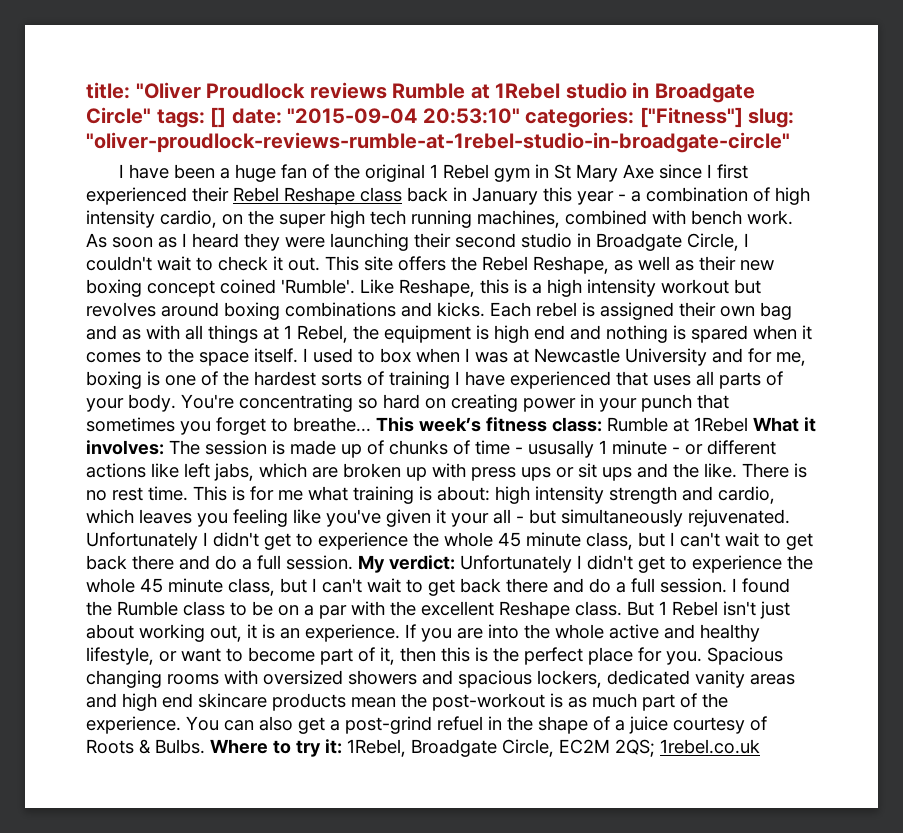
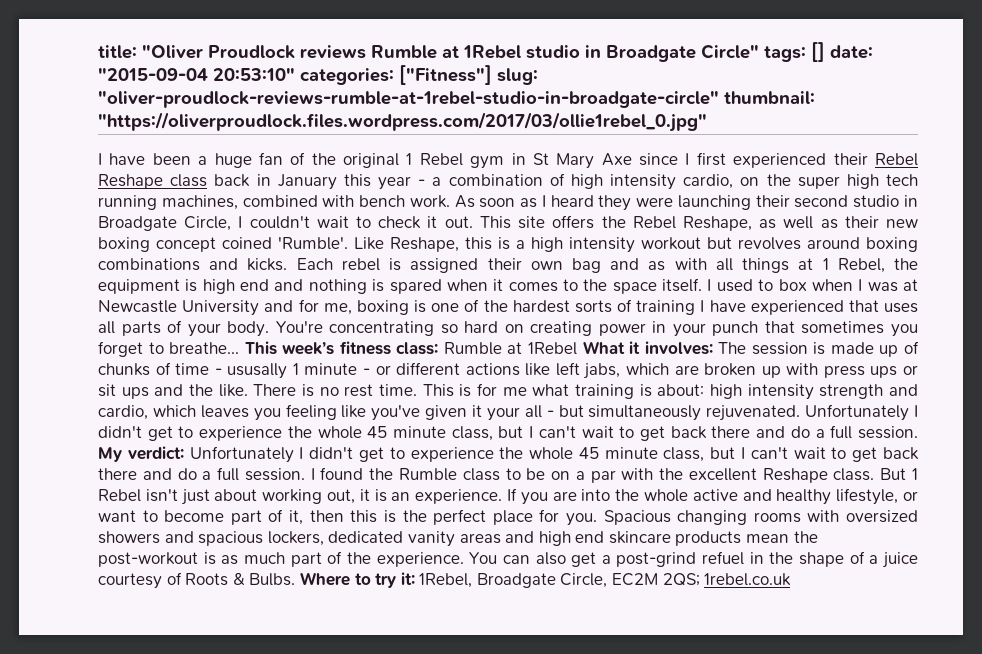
- title: "Oliver Proudlock reviews Rumble at 1Rebel studio in Broadgate Circle" tags: [] date: "2015-09-04 20:53:10" categories: ["Fitness"] slug: "oliver-proudlock-reviews-rumble-at-1rebel-studio-in-broadgate-circle"
+ title: "Oliver Proudlock reviews Rumble at 1Rebel studio in Broadgate Circle" tags: [] date: "2015-09-04 20:53:10" categories: ["Fitness"] slug: "oliver-proudlock-reviews-rumble-at-1rebel-studio-in-broadgate-circle" thumbnail: "https://oliverproudlock.files.wordpress.com/2017/03/ollie1rebel_0.jpg"

